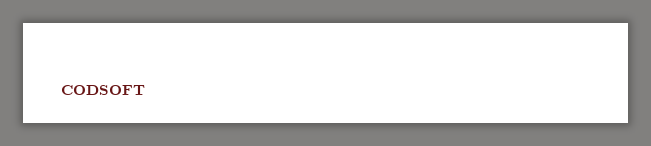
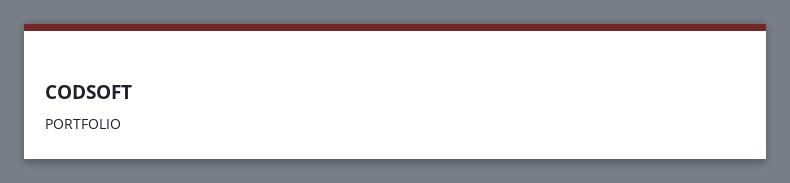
+ PORTFOLIO

